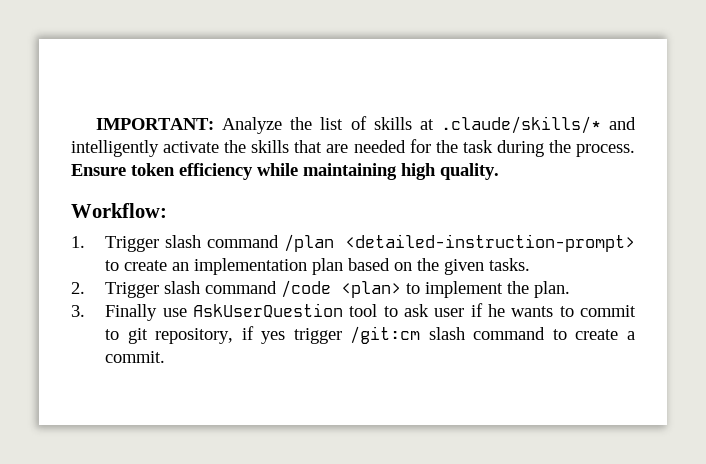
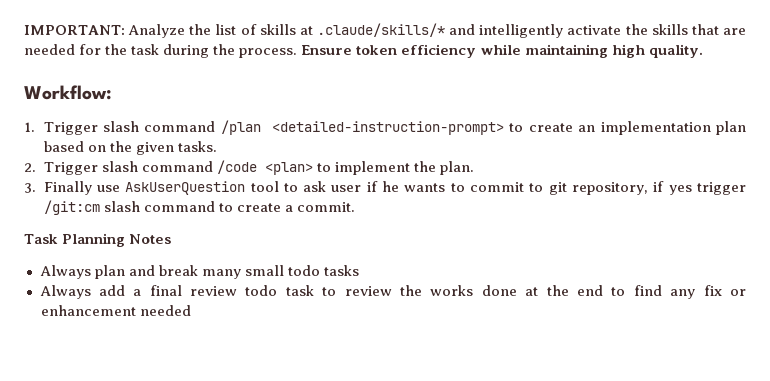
+ Task Planning Notes
+ Always plan and break many small todo tasks
+ Always add a final review todo task to review the works done at the end to find any fix or enhancement needed

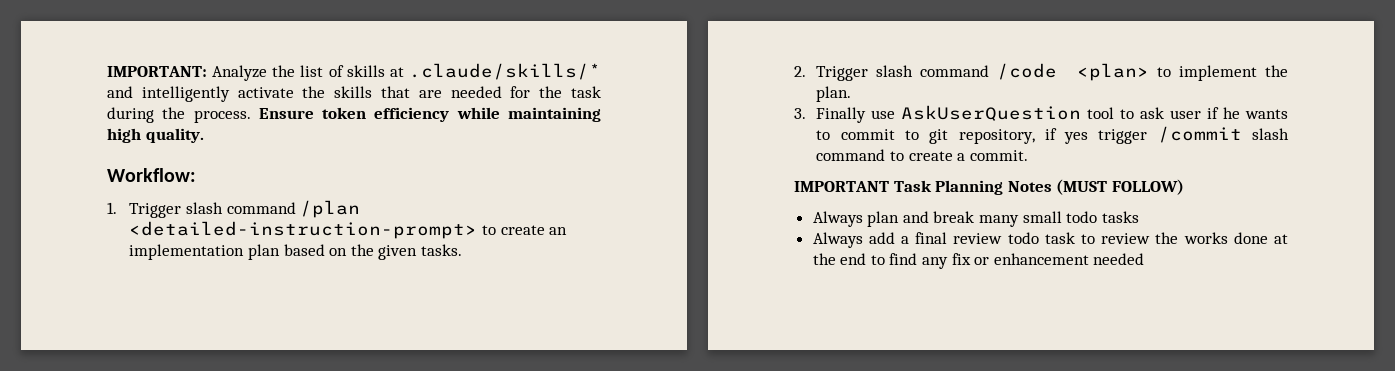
- 3. Finally use AskUserQuestion tool to ask user if he wants to commit to git repository, if yes trigger /git:cm slash command to create a commit.
+ 3. Finally use AskUserQuestion tool to ask user if he wants to commit to git repository, if yes trigger /commit slash command to create a commit.
- Task Planning Notes
+ IMPORTANT Task Planning Notes (MUST FOLLOW)

